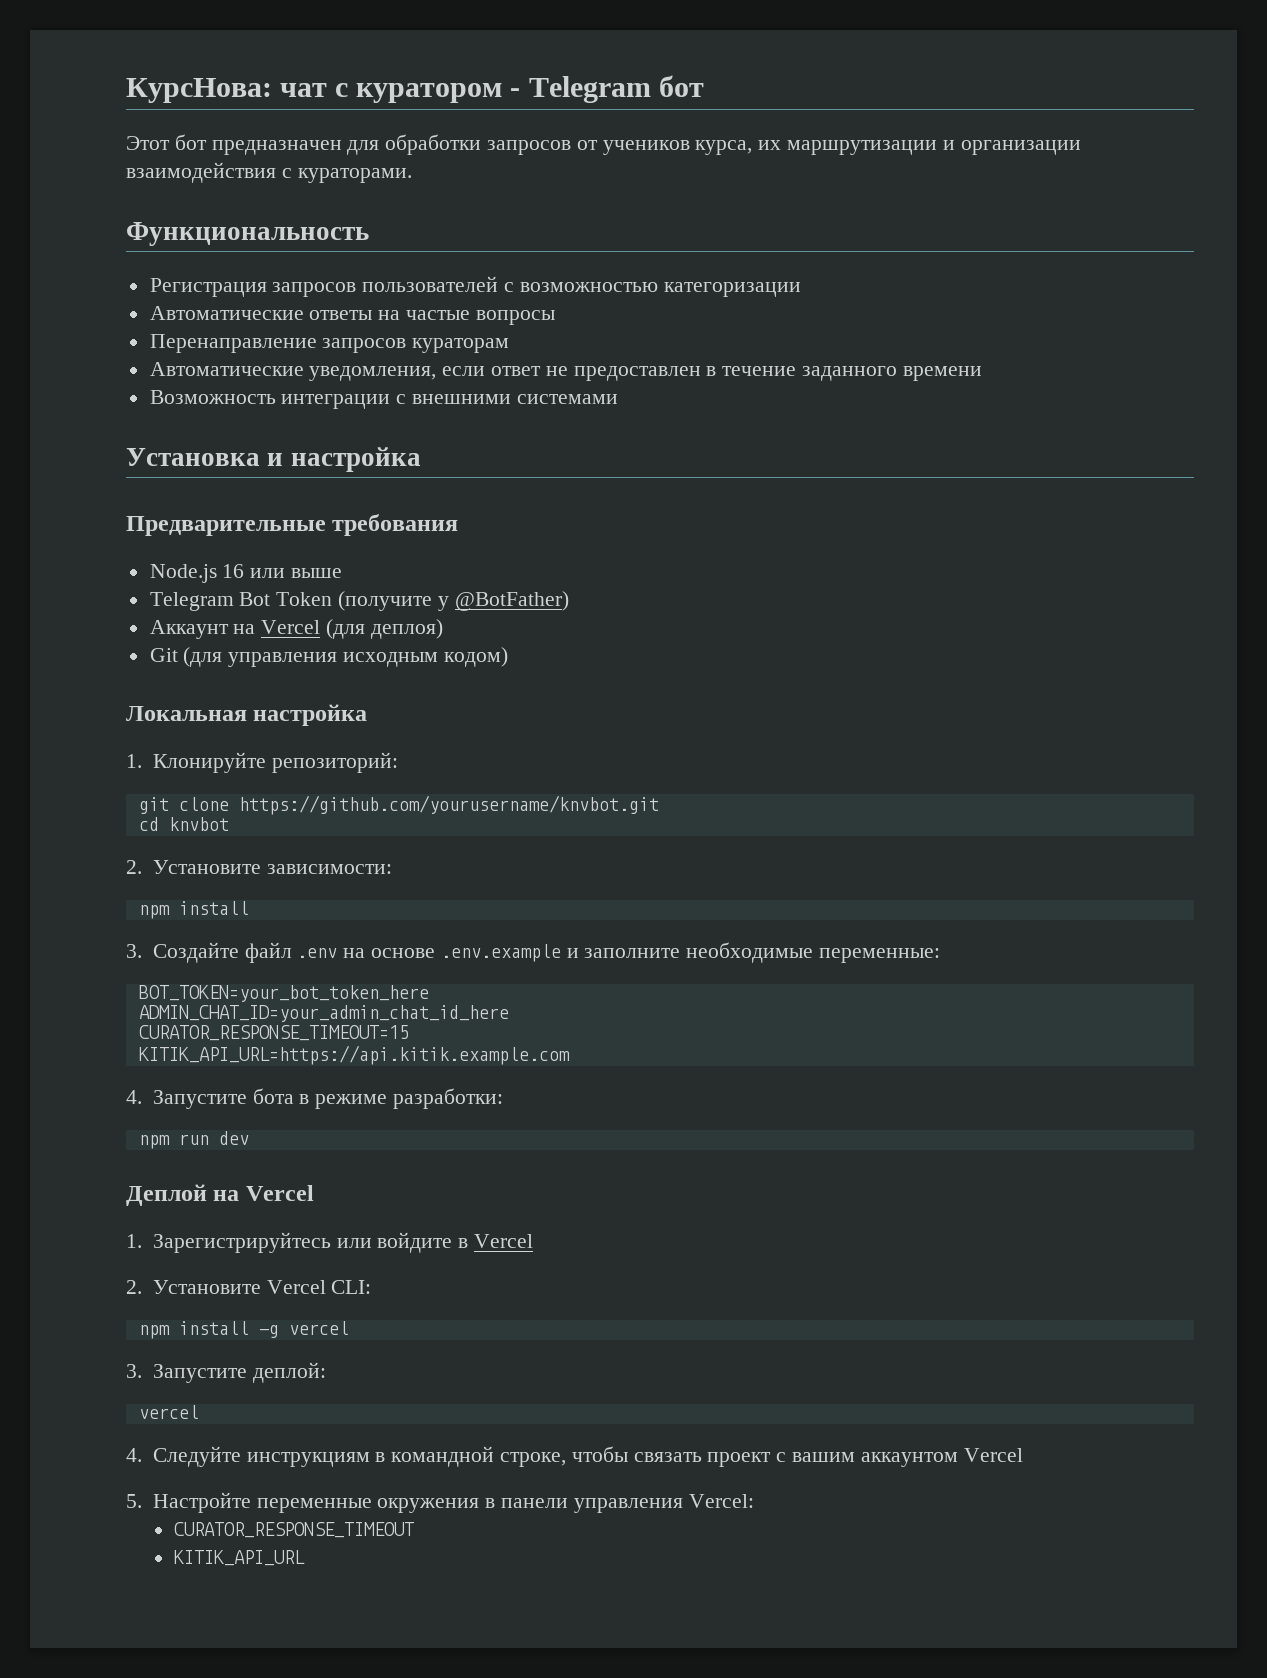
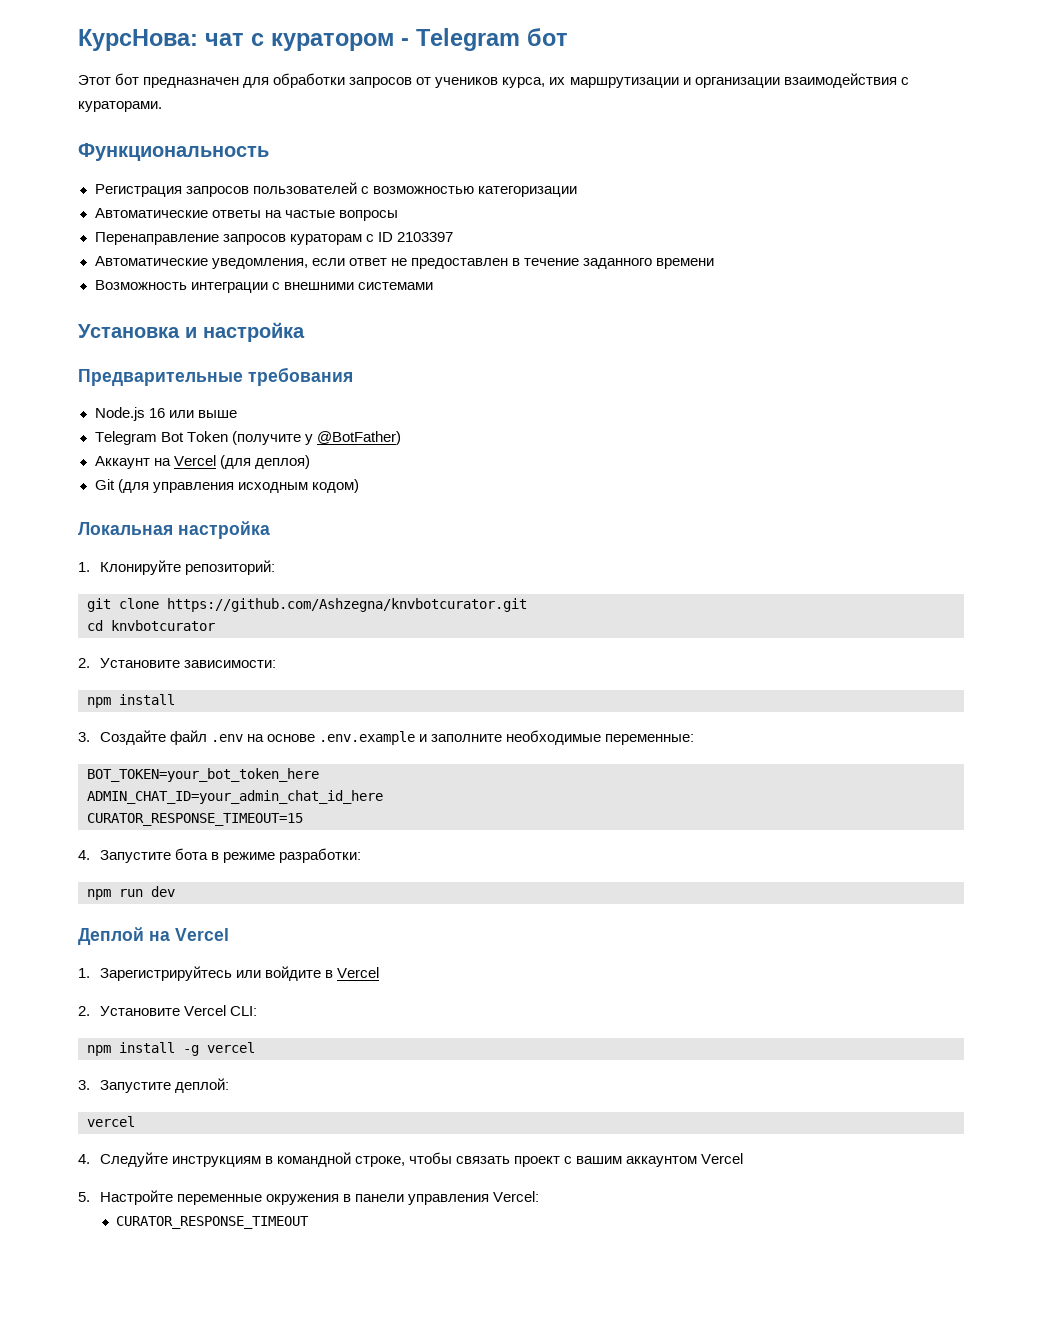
- Перенаправление запросов кураторам
+ Перенаправление запросов кураторам с ID 2103397
- git clone https://github.com/yourusername/knvbot.git
+ git clone https://github.com/Ashzegna/knvbotcurator.git
- cd knvbot
+ cd knvbotcurator
- KITIK_API_URL=https://api.kitik.example.com
- KITIK_API_URL

